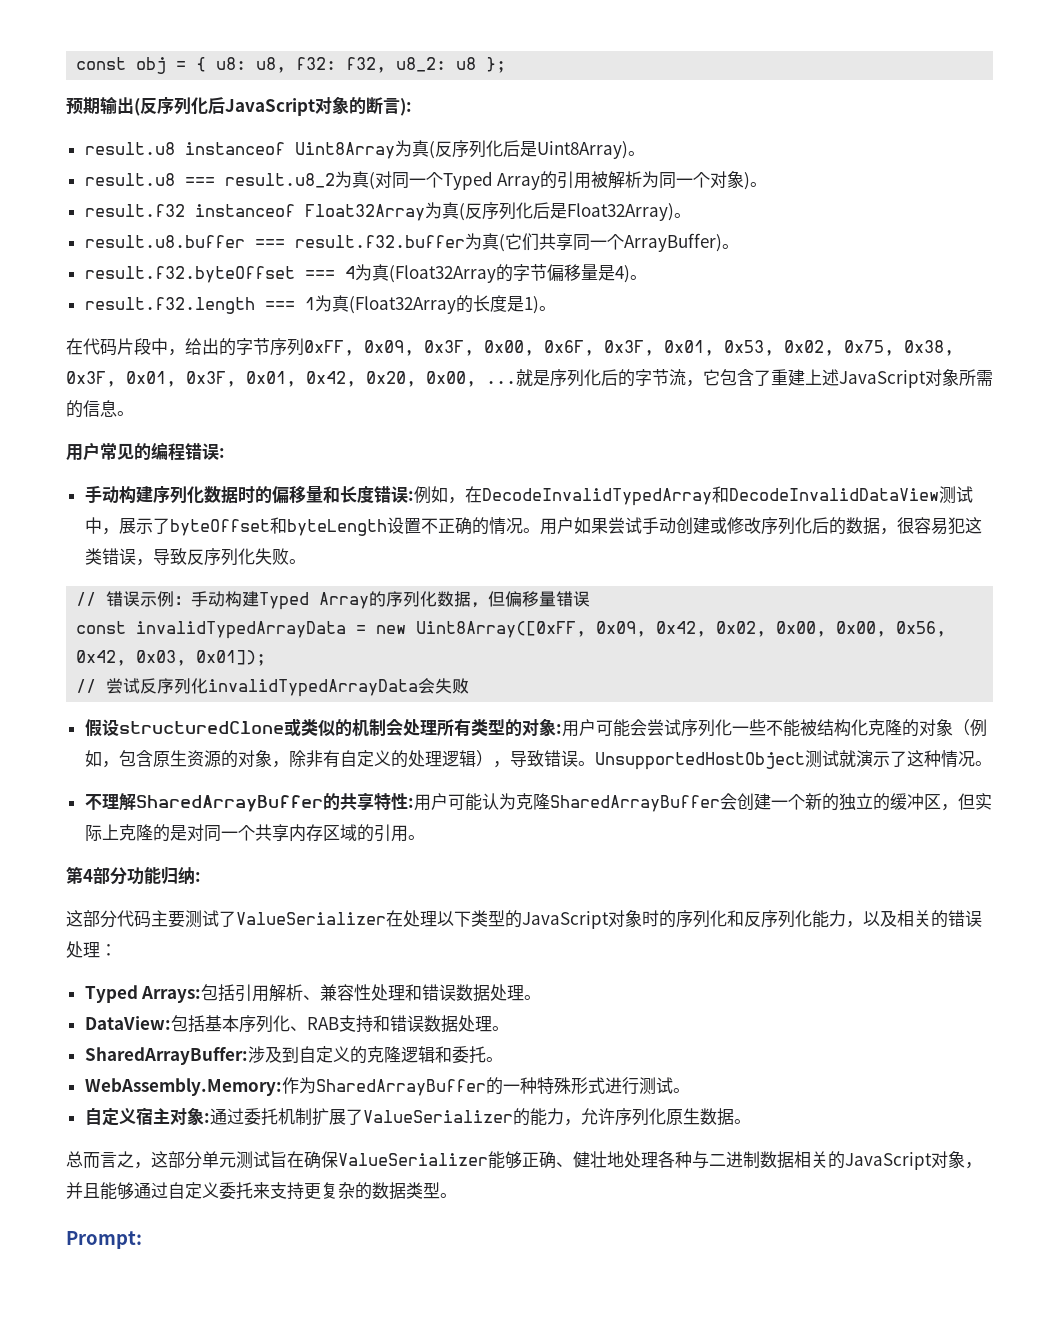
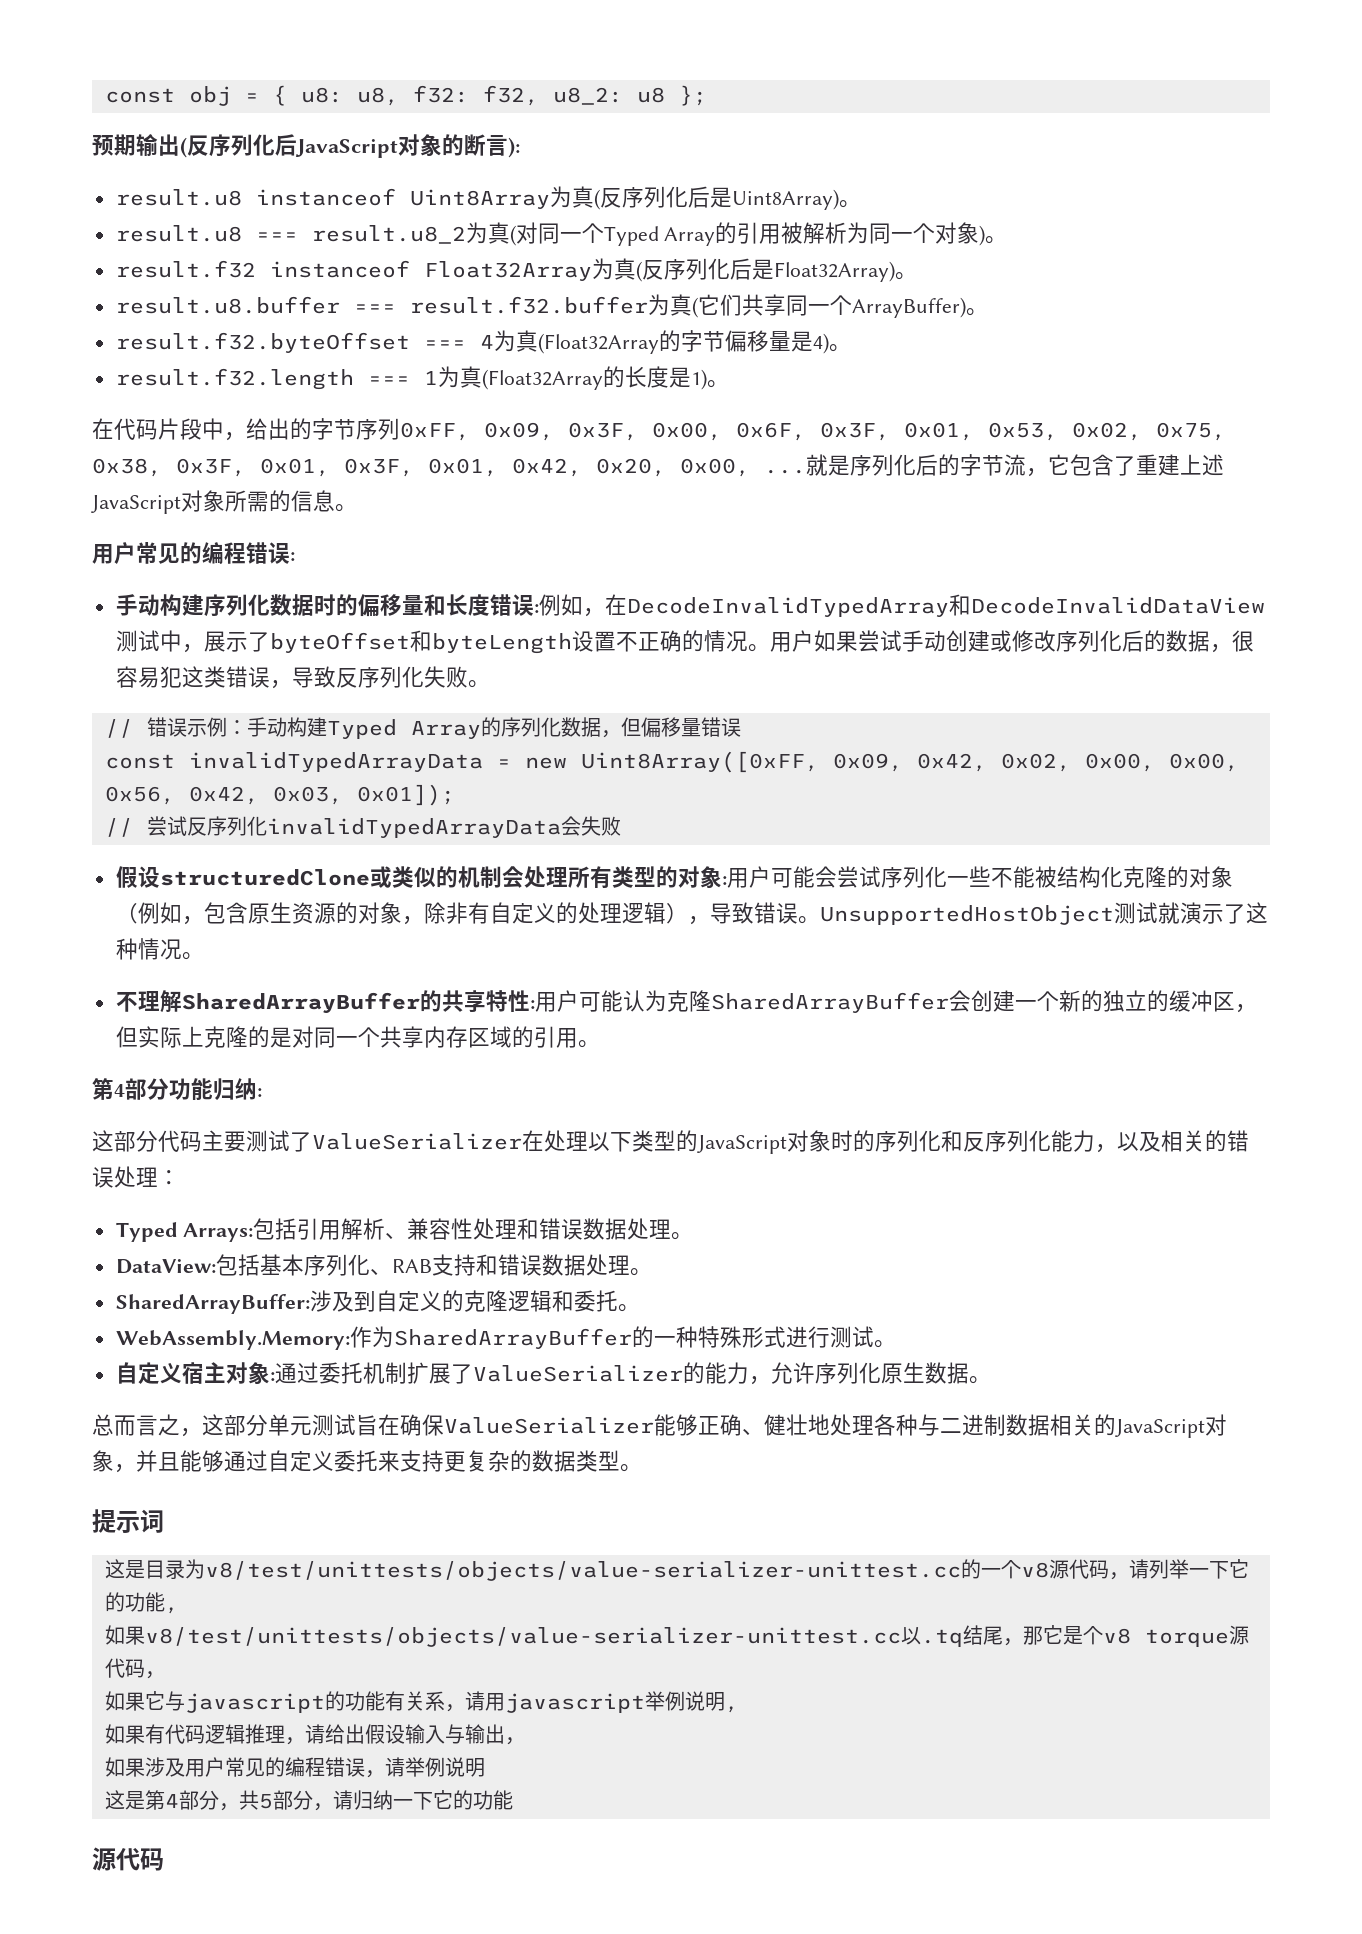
- Prompt:
+ 提示词
+ 这是目录为v8/test/unittests/objects/value-serializer-unittest.cc的一个v8源代码，请列举一下它的功能,
+ 如果v8/test/unittests/objects/value-serializer-unittest.cc以.tq结尾，那它是个v8 torque源代码，
+ 如果它与javascript的功能有关系，请用javascript举例说明,
+ 如果有代码逻辑推理，请给出假设输入与输出，
+ 如果涉及用户常见的编程错误，请举例说明
+ 这是第4部分，共5部分，请归纳一下它的功能
+ 源代码

